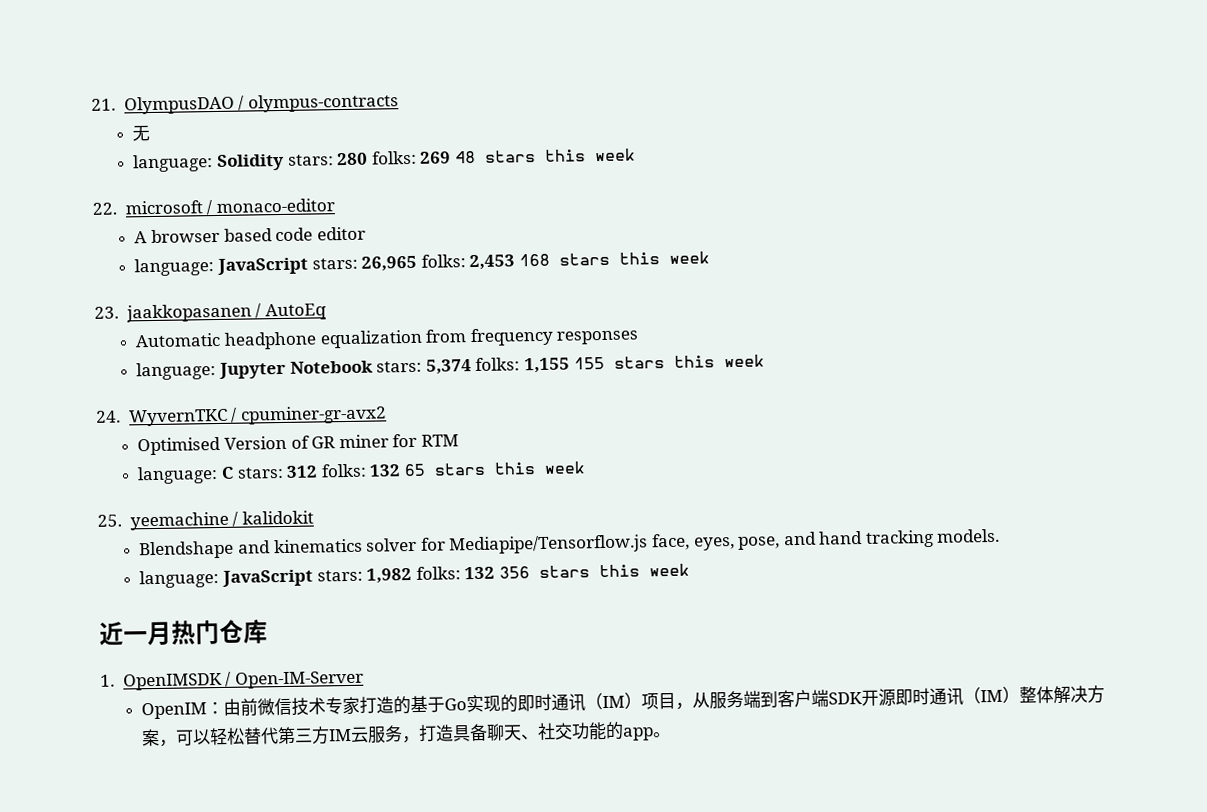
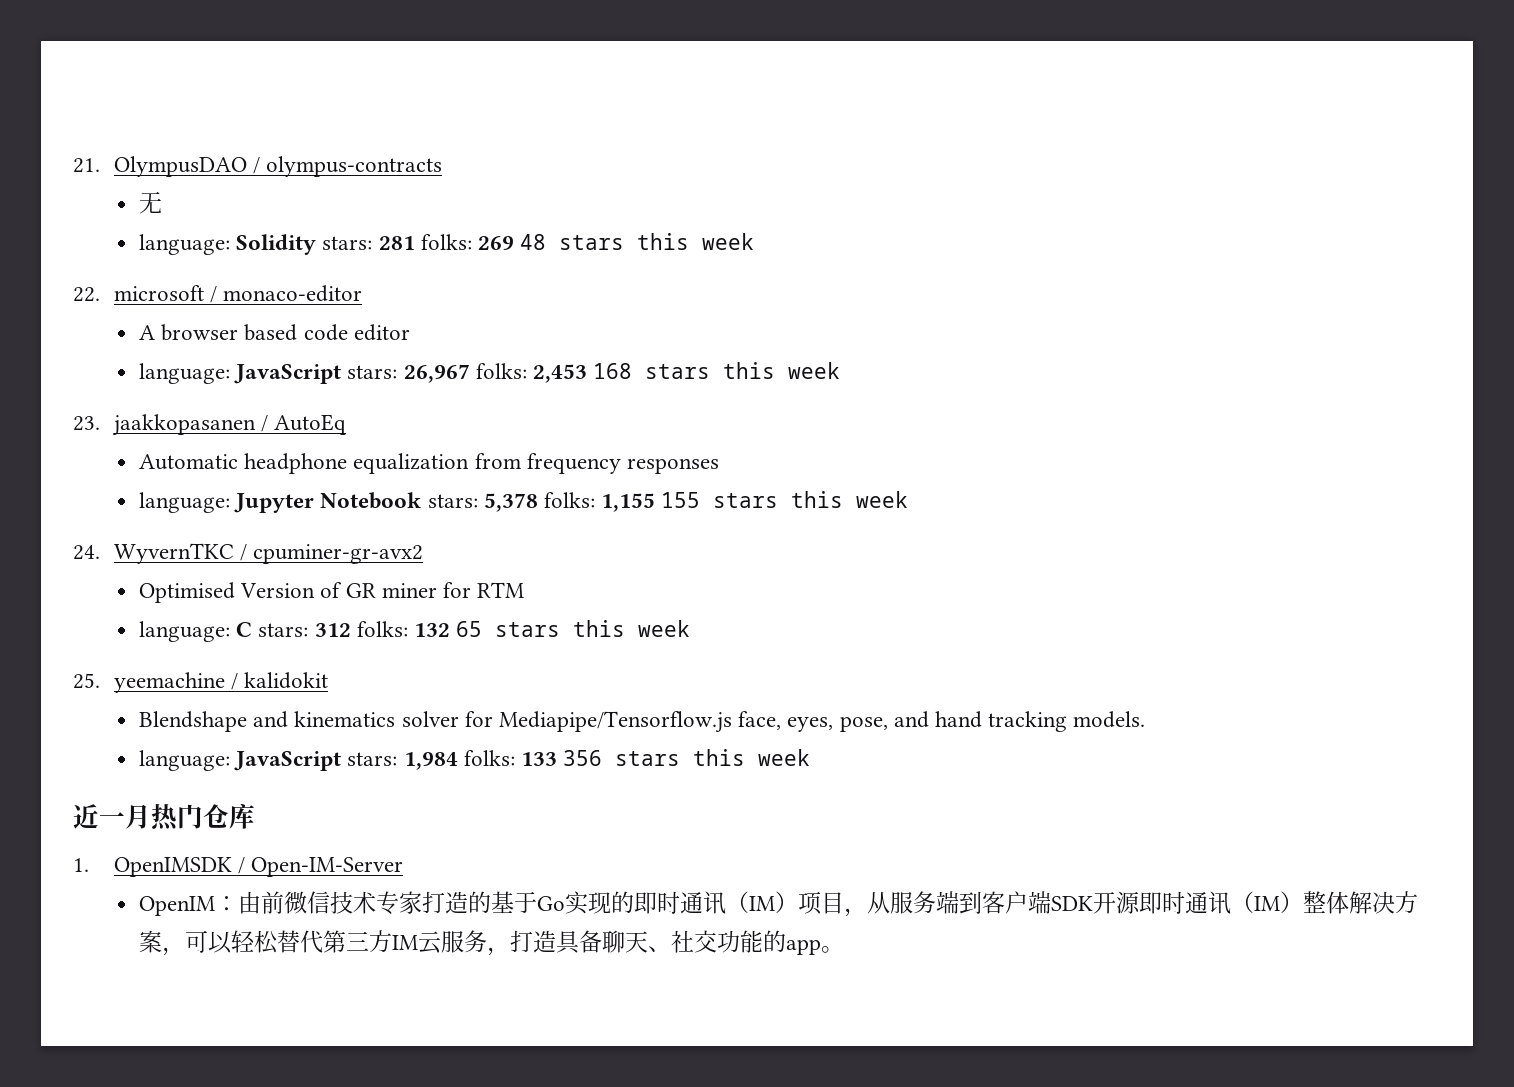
- language: Solidity stars: 280 folks: 269 48 stars this week
+ language: Solidity stars: 281 folks: 269 48 stars this week
- language: JavaScript stars: 26,965 folks: 2,453 168 stars this week
+ language: JavaScript stars: 26,967 folks: 2,453 168 stars this week
- language: Jupyter Notebook stars: 5,374 folks: 1,155 155 stars this week
+ language: Jupyter Notebook stars: 5,378 folks: 1,155 155 stars this week
- language: JavaScript stars: 1,982 folks: 132 356 stars this week
+ language: JavaScript stars: 1,984 folks: 133 356 stars this week

